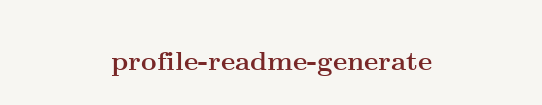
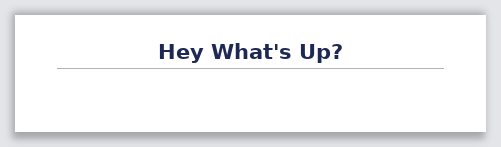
- profile-readme-generate
+ Hey What's Up?

